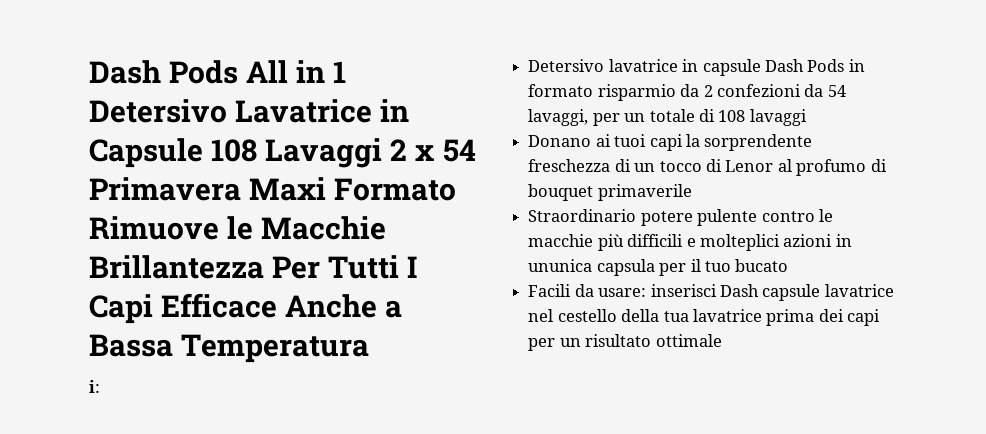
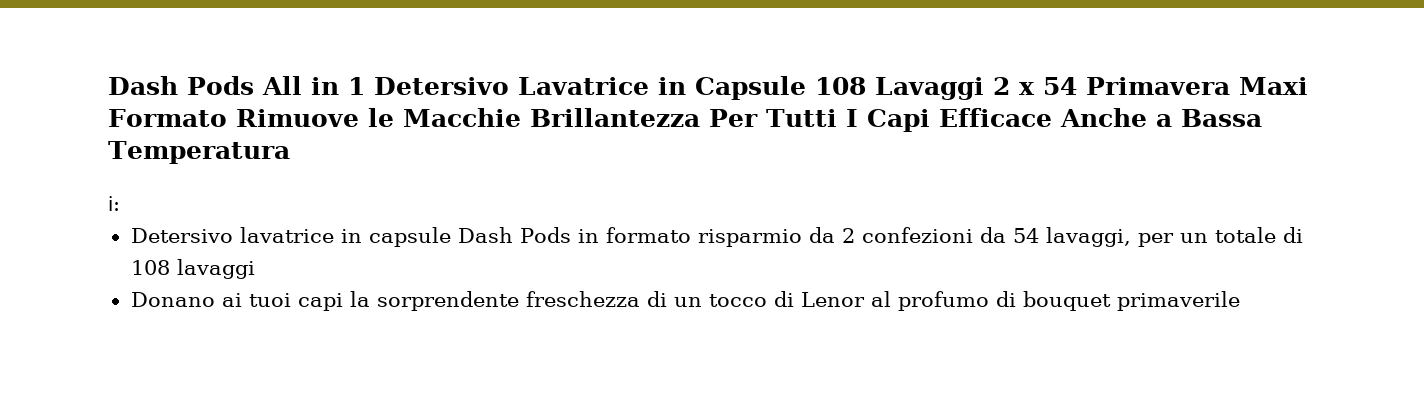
- Straordinario potere pulente contro le macchie più difficili e molteplici azioni in ununica capsula per il tuo bucato
- Facili da usare: inserisci Dash capsule lavatrice nel cestello della tua lavatrice prima dei capi per un risultato ottimale

